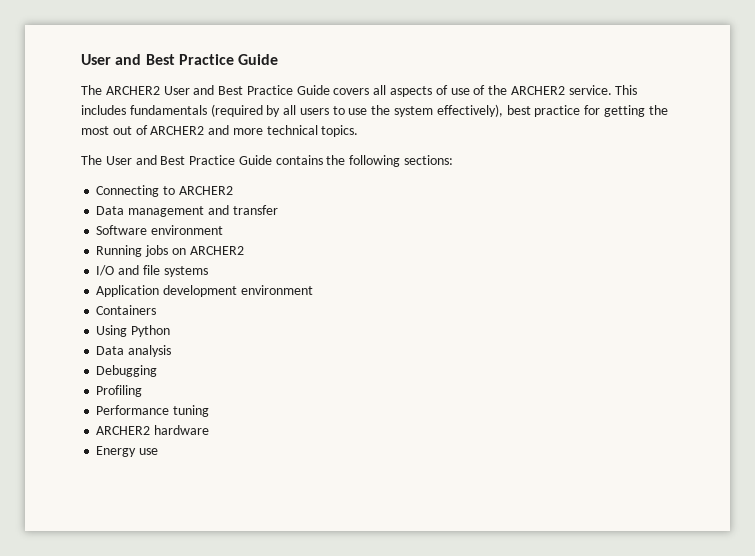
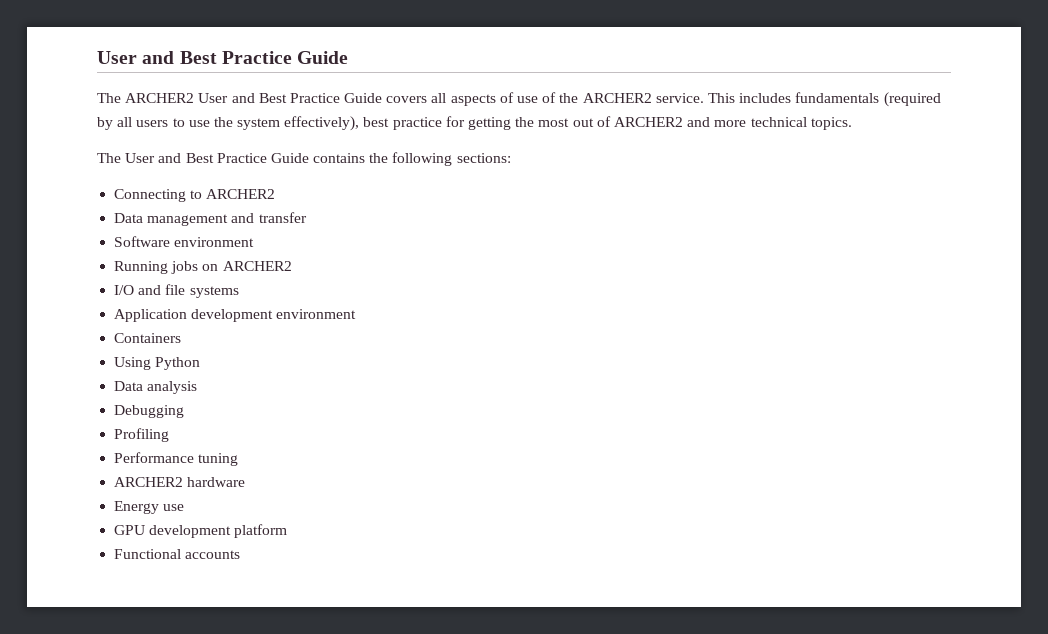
+ GPU development platform
+ Functional accounts

